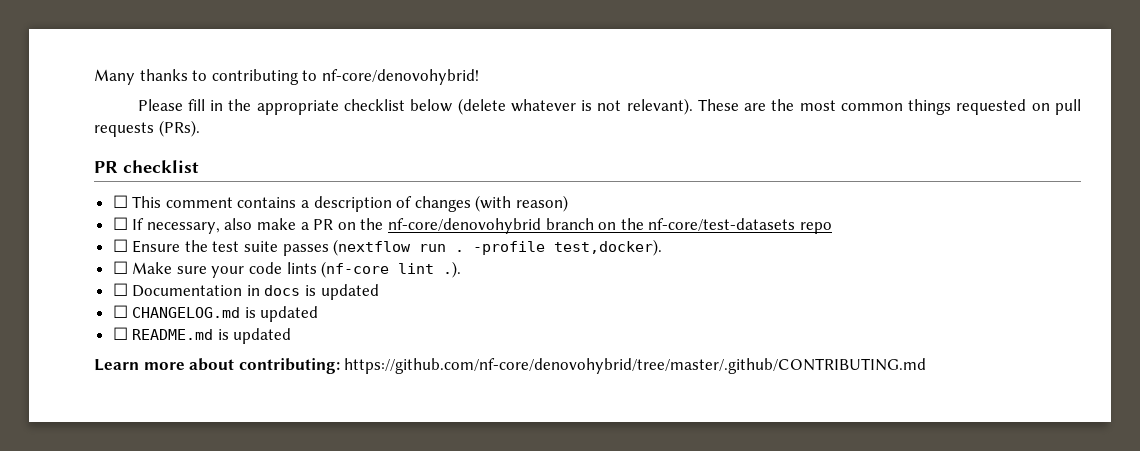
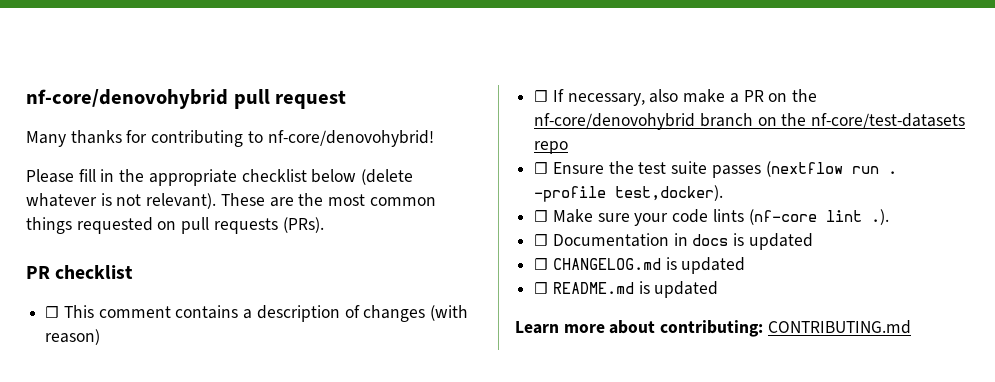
+ nf-core/denovohybrid pull request
- Many thanks to contributing to nf-core/denovohybrid!
+ Many thanks for contributing to nf-core/denovohybrid!
- Learn more about contributing: https://github.com/nf-core/denovohybrid/tree/master/.github/CONTRIBUTING.md
+ Learn more about contributing: CONTRIBUTING.md

